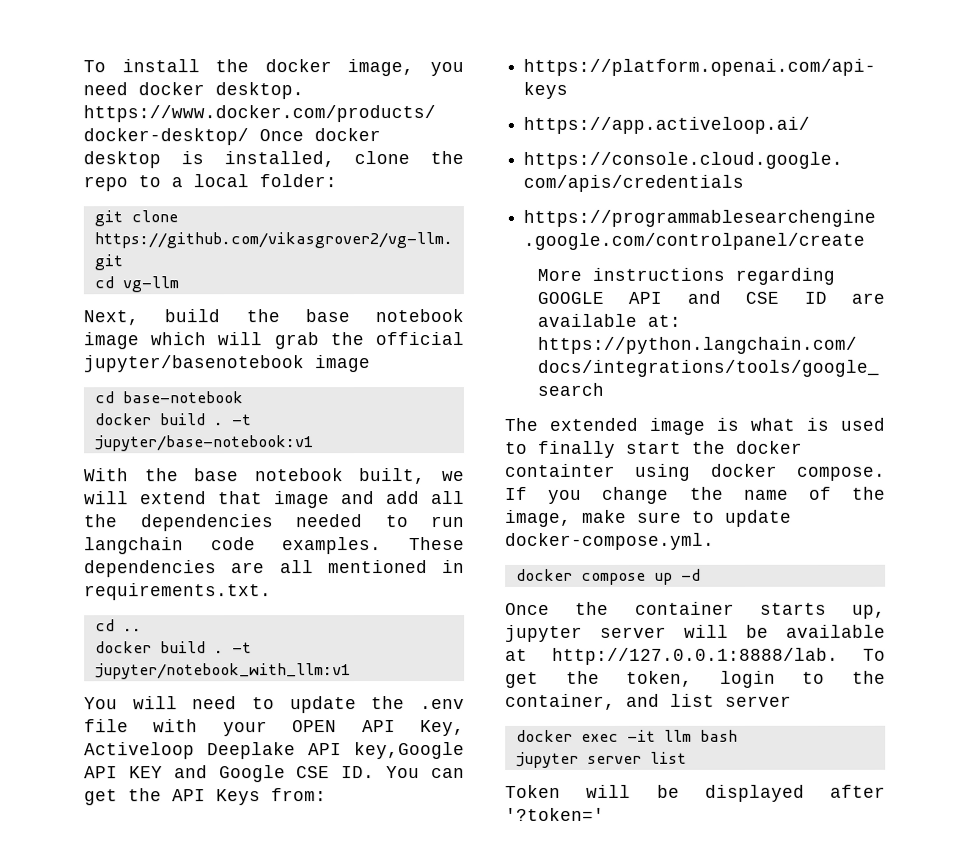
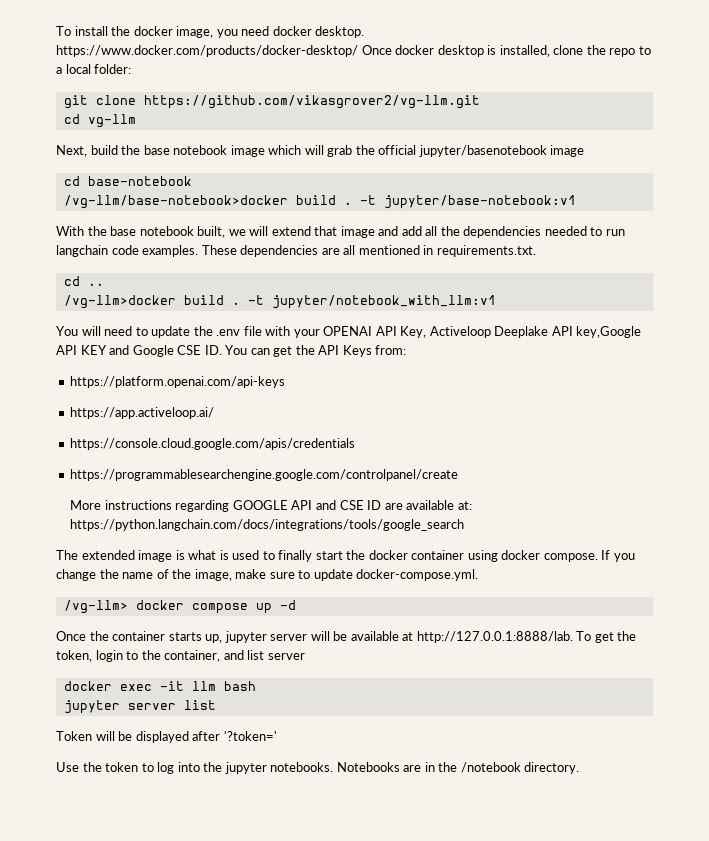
  cd base-notebook
- docker build .
+ /vg-llm/base-notebook>docker build .
  cd ..
- docker build .
+ /vg-llm>docker build .
- You will need to update the .env file with your OPEN API Key, Activeloop Deeplake API key,Google API KEY and Google CSE ID. You can get the API Keys from:
+ You will need to update the .env file with your OPENAI API Key, Activeloop Deeplake API key,Google API KEY and Google CSE ID. You can get the API Keys from:
- The extended image is what is used to finally start the docker containter using docker compose.
+ The extended image is what is used to finally start the docker container using docker compose.
- docker compose up -d
+ /vg-llm> docker compose up -d
+ Use the token to log into the jupyter notebooks. Notebooks are in the /notebook directory.

